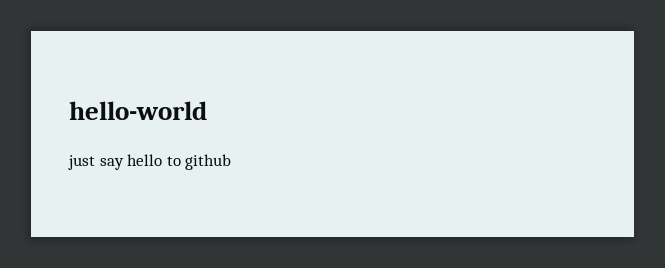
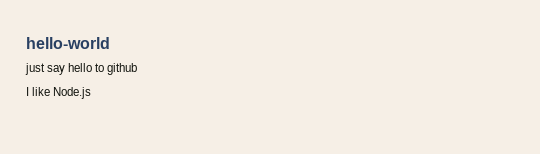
+ I like Node.js

